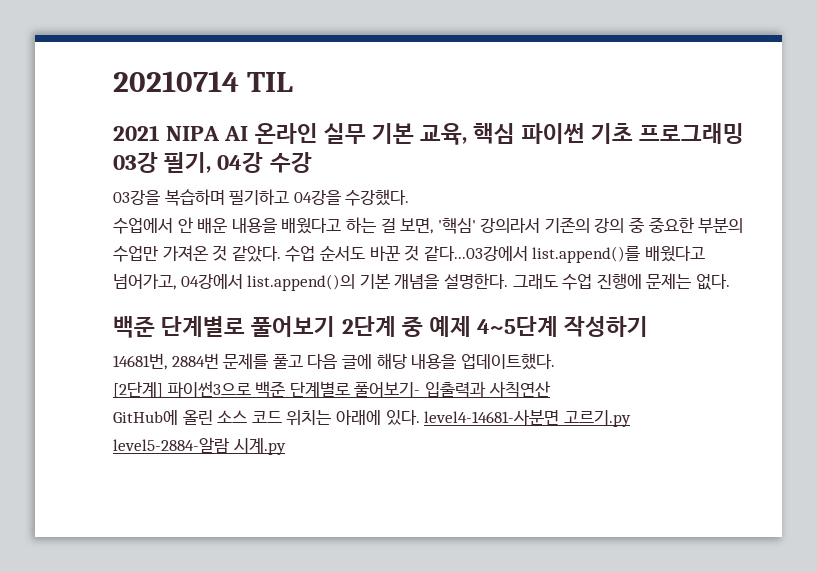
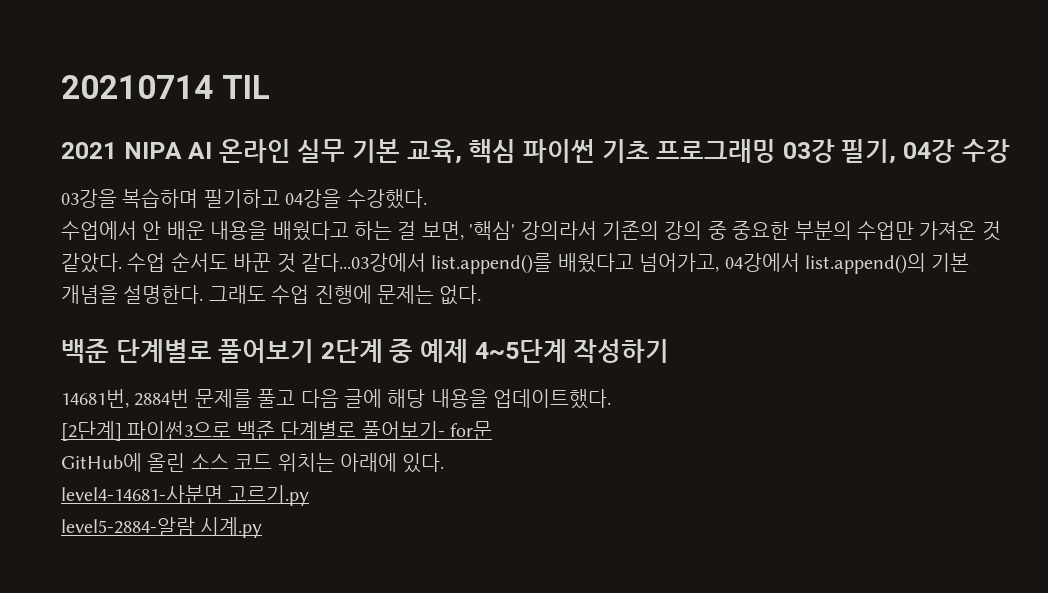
- [2단계] 파이썬3으로 백준 단계별로 풀어보기- 입출력과 사칙연산
+ [2단계] 파이썬3으로 백준 단계별로 풀어보기- for문
- GitHub에 올린 소스 코드 위치는 아래에 있다. level4-14681-사분면 고르기.py
+ GitHub에 올린 소스 코드 위치는 아래에 있다.
+ level4-14681-사분면 고르기.py

